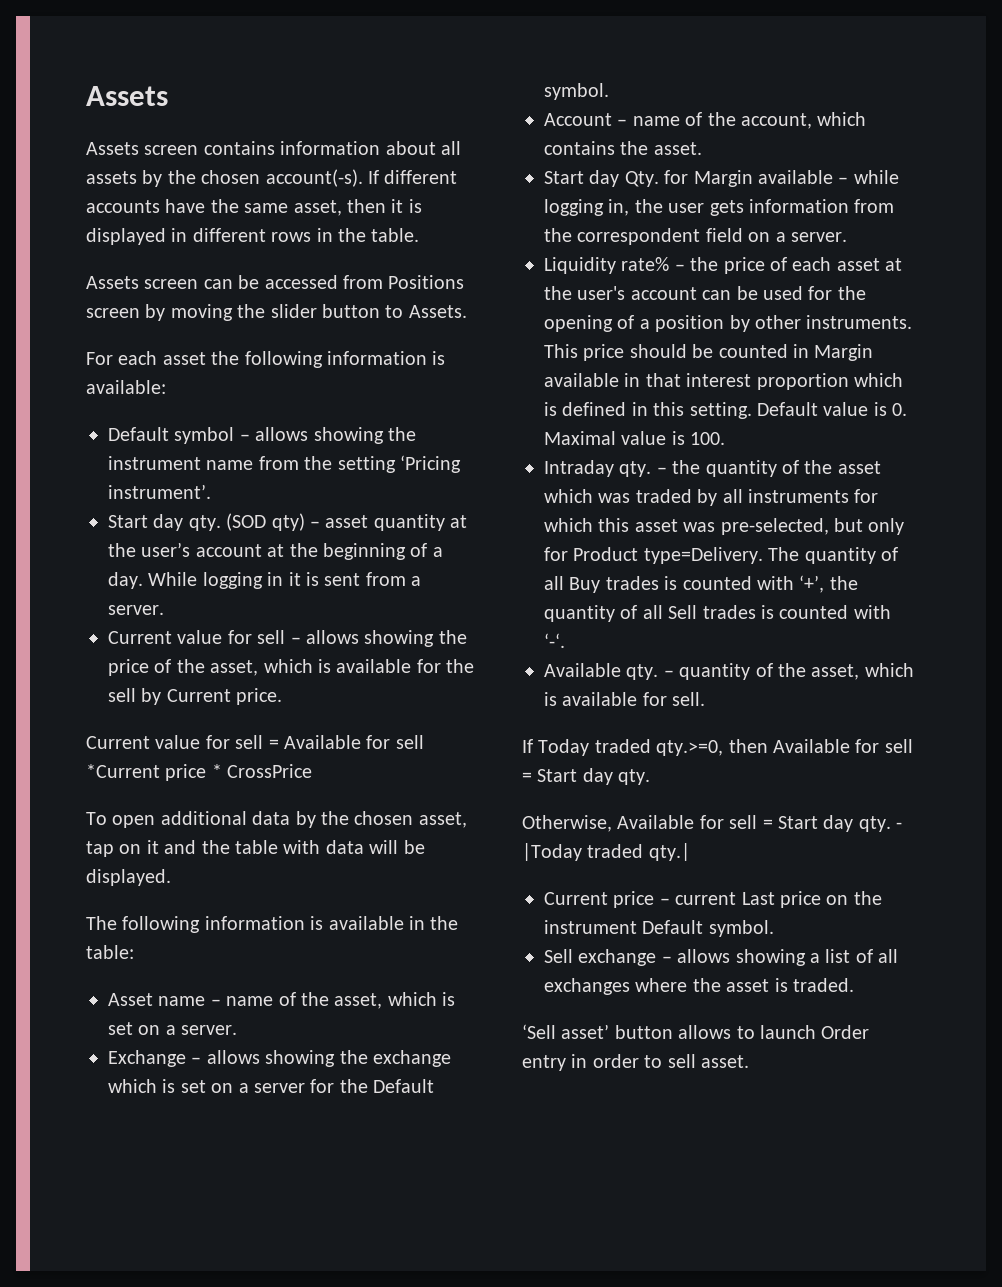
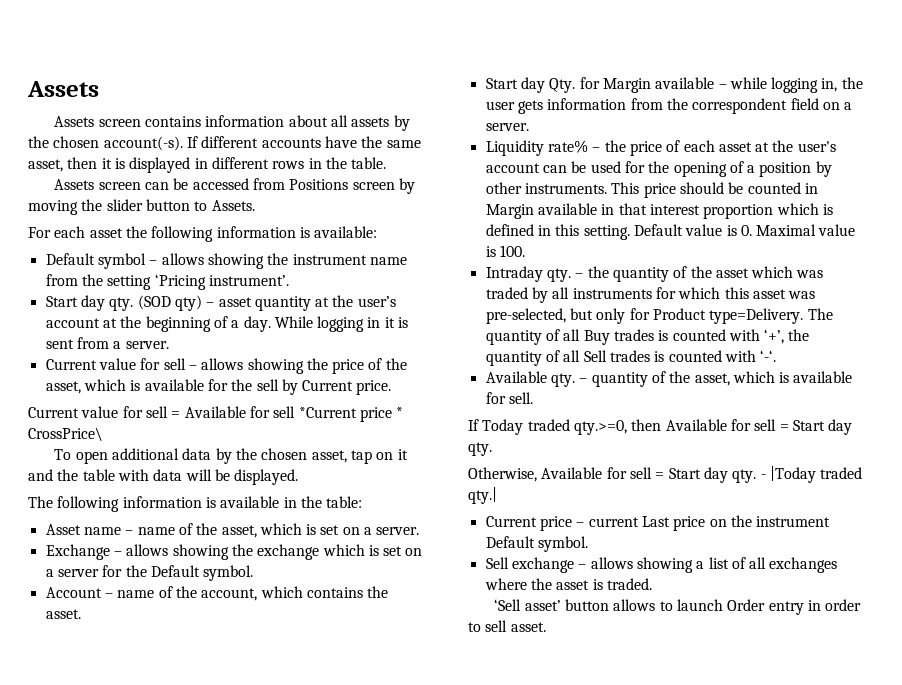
- Current value for sell = Available for sell *Current price * CrossPrice
+ Current value for sell = Available for sell *Current price * CrossPrice\

